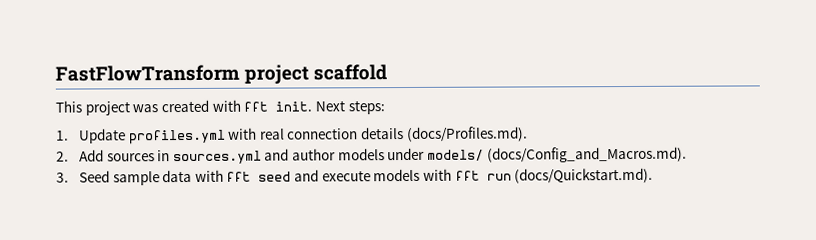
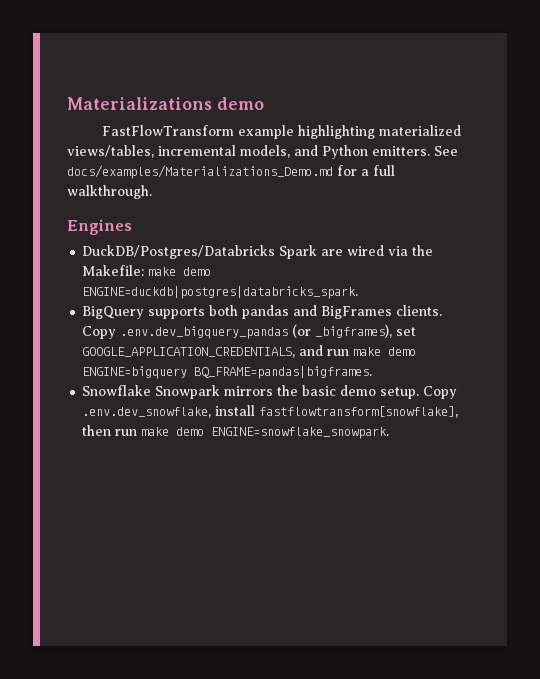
- FastFlowTransform project scaffold
- This project was created with fft init. Next steps:
- 1. Update profiles.yml with real connection details (docs/Profiles.md).
- 2. Add sources in sources.yml and author models under models/ (docs/Config_and_Macros.md).
- 3. Seed sample data with fft seed and execute models with fft run (docs/Quickstart.md).
+ Materializations demo
+ FastFlowTransform example highlighting materialized views/tables, incremental models, and Python emitters. See docs/examples/Materializations_Demo.md for a full walkthrough.
+ Engines
+ DuckDB/Postgres/Databricks Spark are wired via the Makefile: make demo ENGINE=duckdb|postgres|databricks_spark.
+ BigQuery supports both pandas and BigFrames clients. Copy .env.dev_bigquery_pandas (or _bigframes), set GOOGLE_APPLICATION_CREDENTIALS, and run make demo ENGINE=bigquery BQ_FRAME=pandas|bigframes.
+ Snowflake Snowpark mirrors the basic demo setup. Copy .env.dev_snowflake, install fastflowtransform[snowflake], then run make demo ENGINE=snowflake_snowpark.

